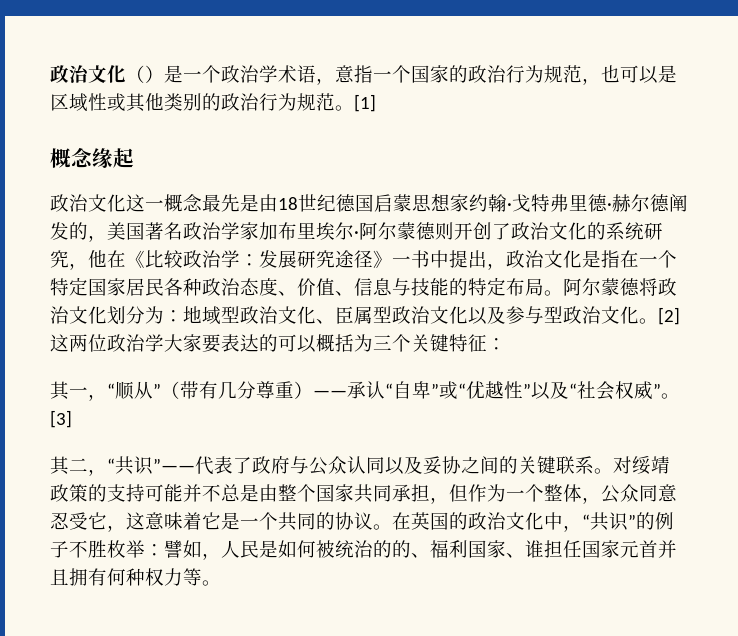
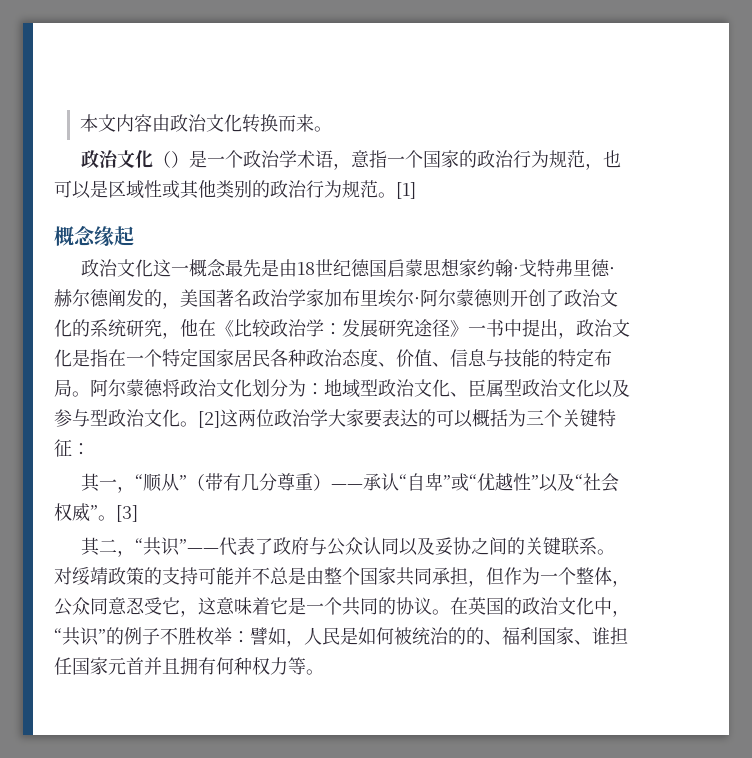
+ 本文内容由政治文化转换而来。

